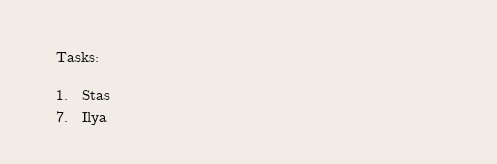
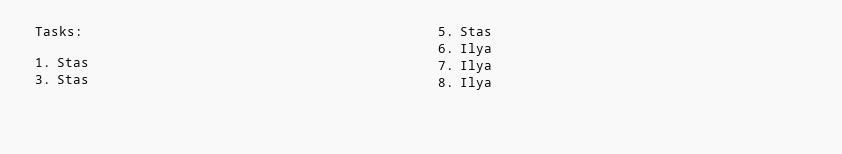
+ 3. Stas
+ 5. Stas
+ 6. Ilya
  7. Ilya
+ 8. Ilya

